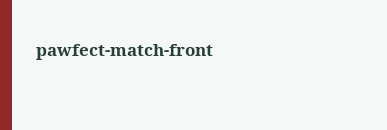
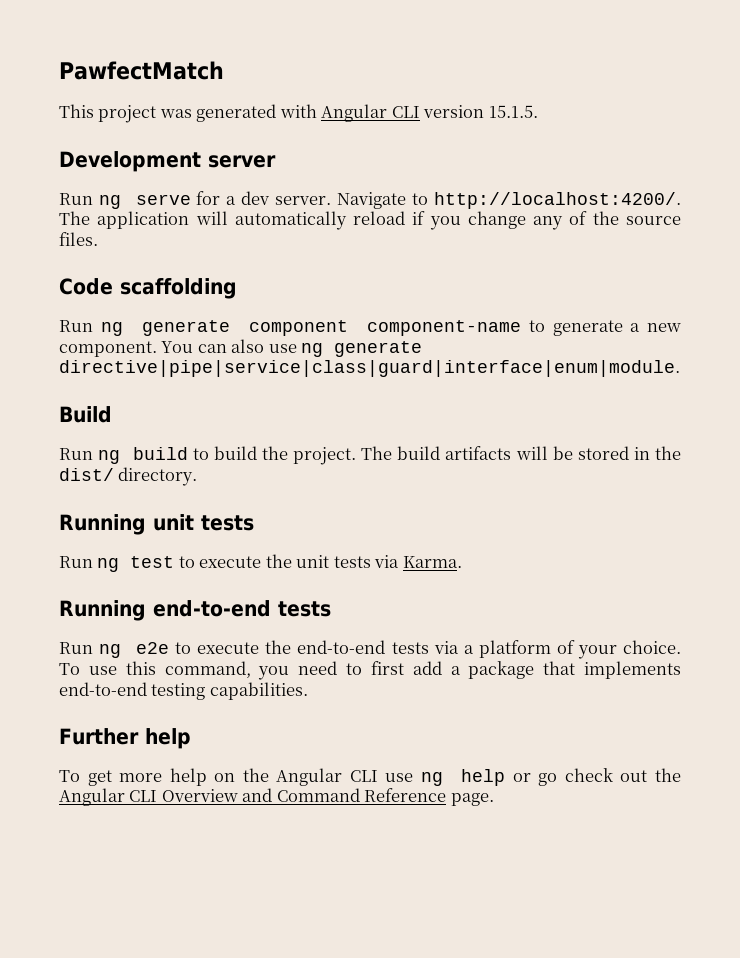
- pawfect-match-front
+ PawfectMatch
+ This project was generated with Angular CLI version 15.1.5.
+ Development server
+ Run ng serve for a dev server. Navigate to http://localhost:4200/. The application will automatically reload if you change any of the source files.
+ Code scaffolding
+ Run ng generate component component-name to generate a new component. You can also use ng generate directive|pipe|service|class|guard|interface|enum|module.
+ Build
+ Run ng build to build the project. The build artifacts will be stored in the dist/ directory.
+ Running unit tests
+ Run ng test to execute the unit tests via Karma.
+ Running end-to-end tests
+ Run ng e2e to execute the end-to-end tests via a platform of your choice. To use this command, you need to first add a package that implements end-to-end testing capabilities.
+ Further help
+ To get more help on the Angular CLI use ng help or go check out the Angular CLI Overview and Command Reference page.

